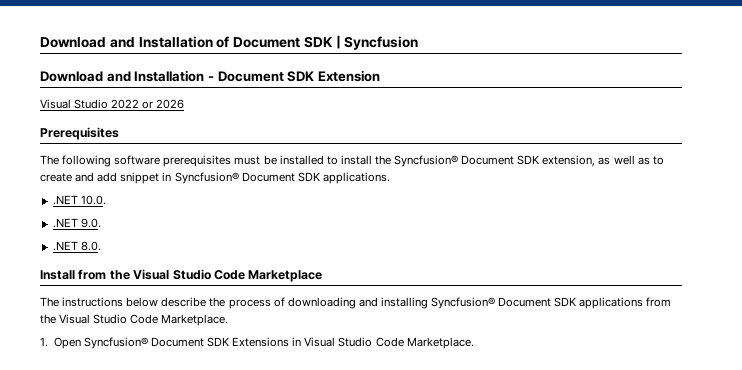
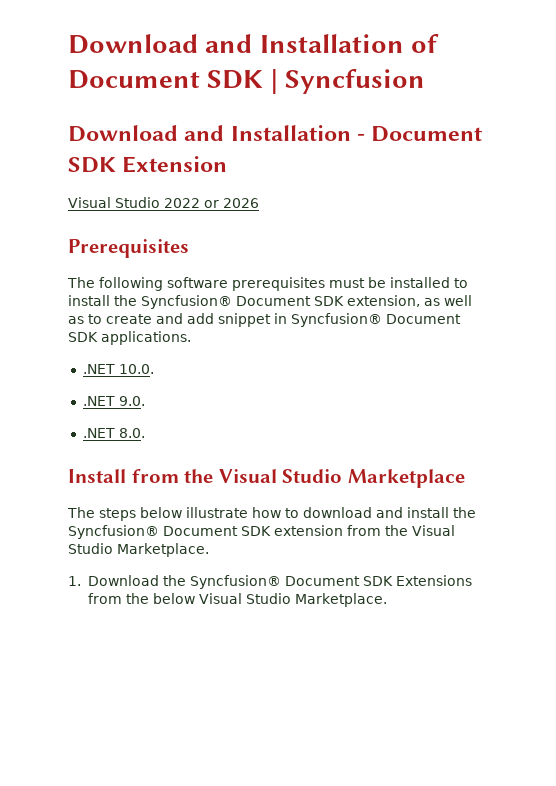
- Install from the Visual Studio Code Marketplace
+ Install from the Visual Studio Marketplace
- The instructions below describe the process of downloading and installing Syncfusion® Document SDK applications from the Visual Studio Code Marketplace.
+ The steps below illustrate how to download and install the Syncfusion® Document SDK extension from the Visual Studio Marketplace.
- 1. Open Syncfusion® Document SDK Extensions in Visual Studio Code Marketplace.
+ 1. Download the Syncfusion® Document SDK Extensions from the below Visual Studio Marketplace.

